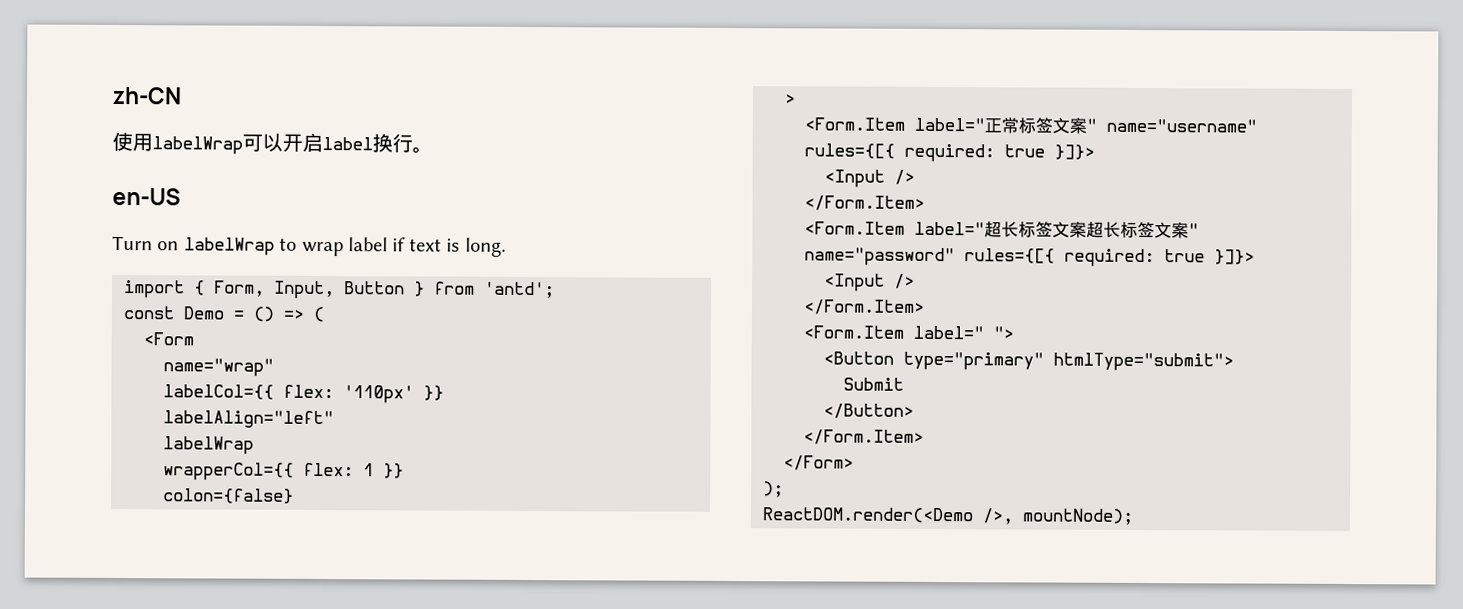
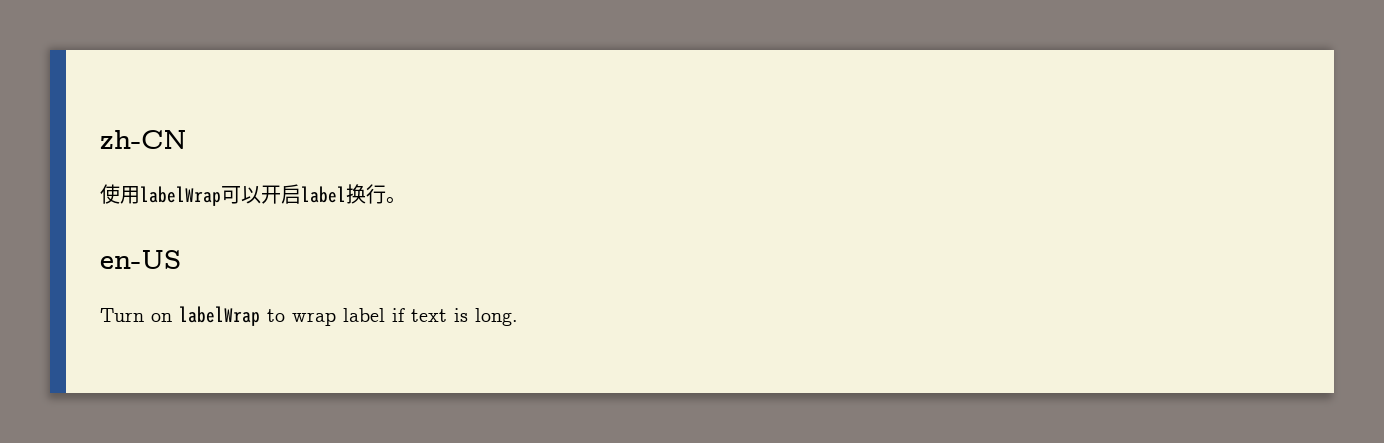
- import { Form, Input, Button } from 'antd';
- const Demo = () => (
- <Form
- name="wrap"
- labelCol={{ flex: '110px' }}
- labelAlign="left"
- labelWrap
- wrapperCol={{ flex: 1 }}
- colon={false}
- >
- <Form.Item label="正常标签文案" name="username" rules={[{ required: true }]}>
- <Input />
- </Form.Item>
- <Form.Item label="超长标签文案超长标签文案" name="password" rules={[{ required: true }]}>
- <Input />
- </Form.Item>
- <Form.Item label=" ">
- <Button type="primary" htmlType="submit">
- Submit
- </Button>
- </Form.Item>
- </Form>
- );
- ReactDOM.render(<Demo />, mountNode);

